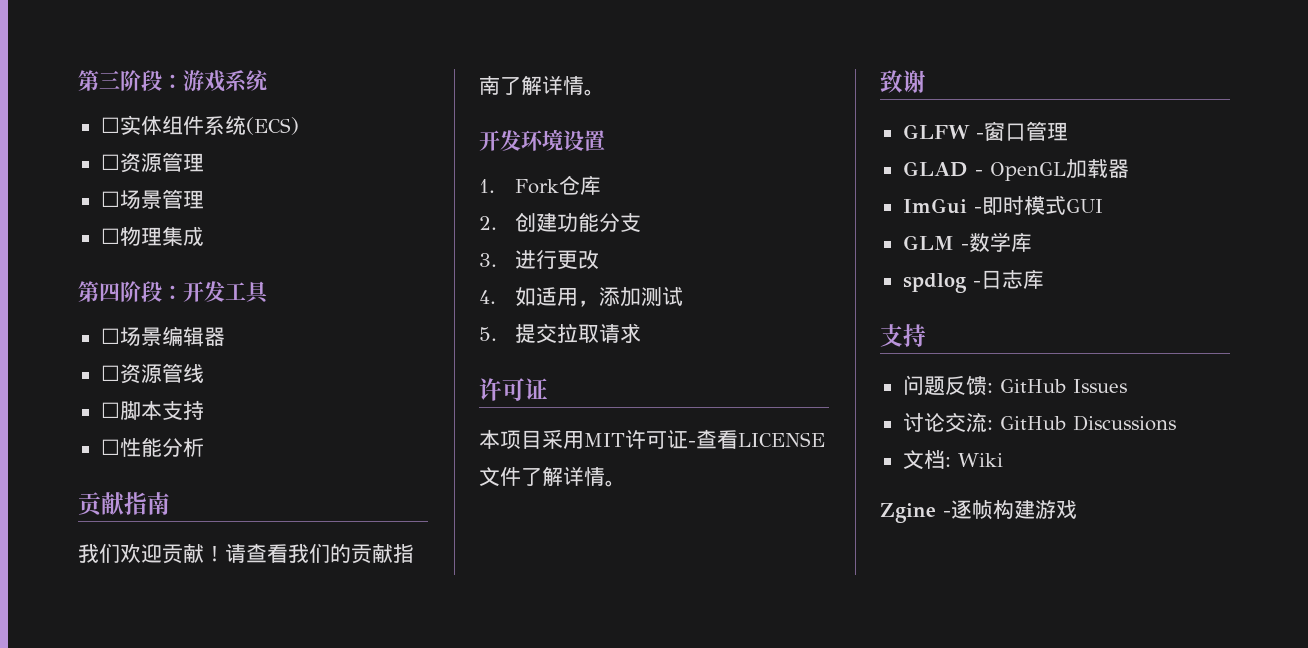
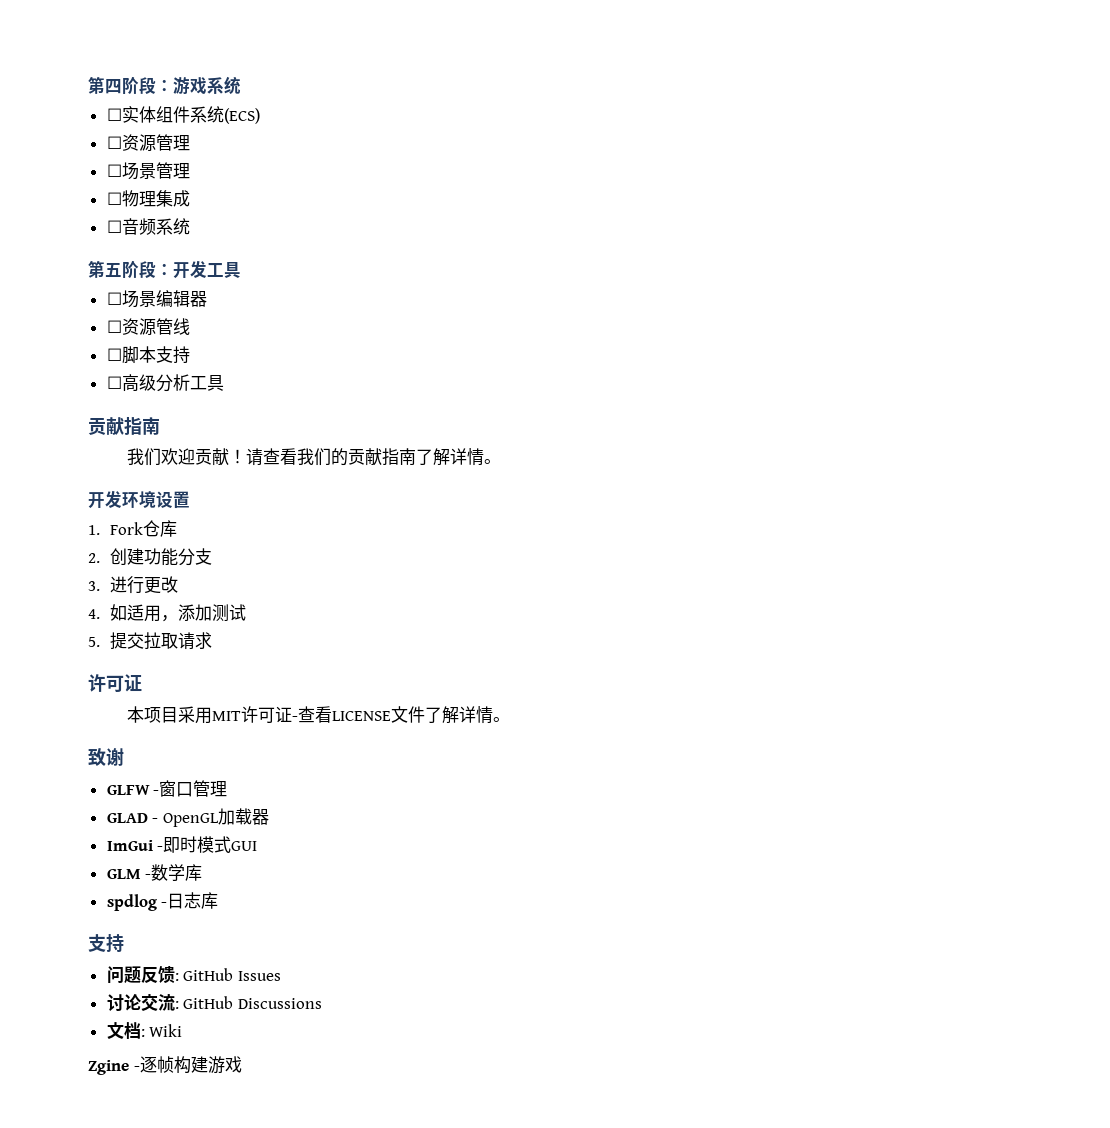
- 第三阶段：游戏系统
+ 第四阶段：游戏系统
- 第四阶段：开发工具
+ ☐音频系统
+ 第五阶段：开发工具
- ☐性能分析
+ ☐高级分析工具

